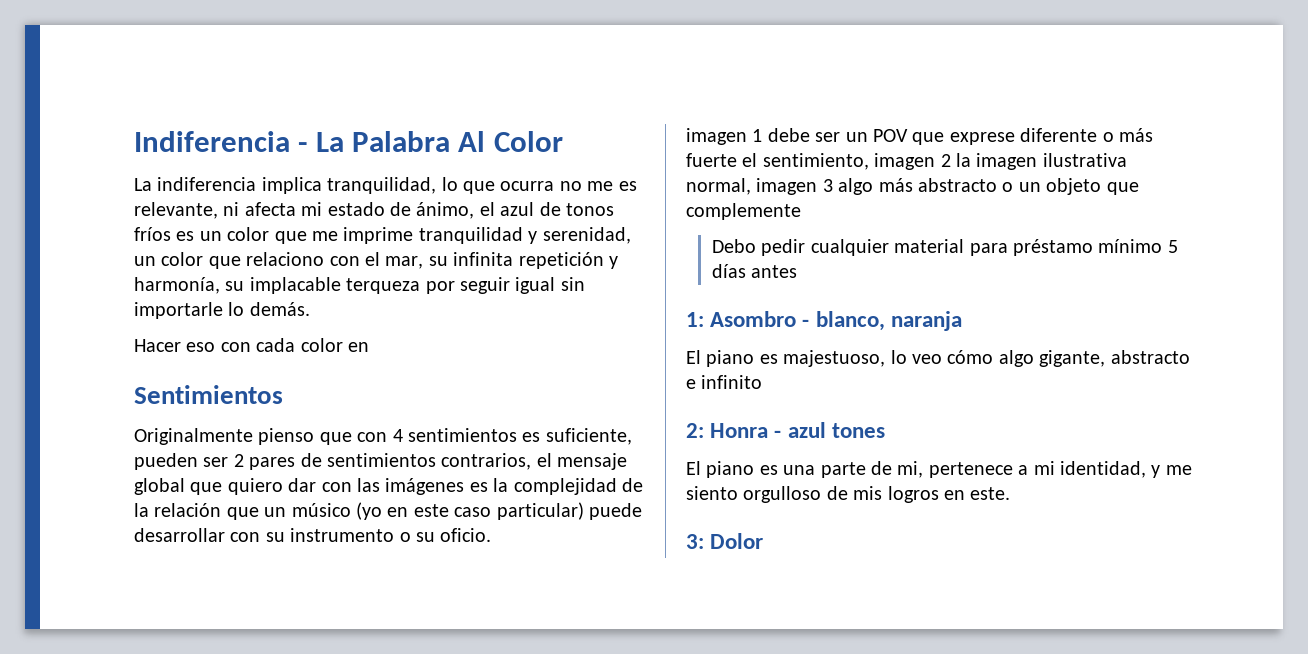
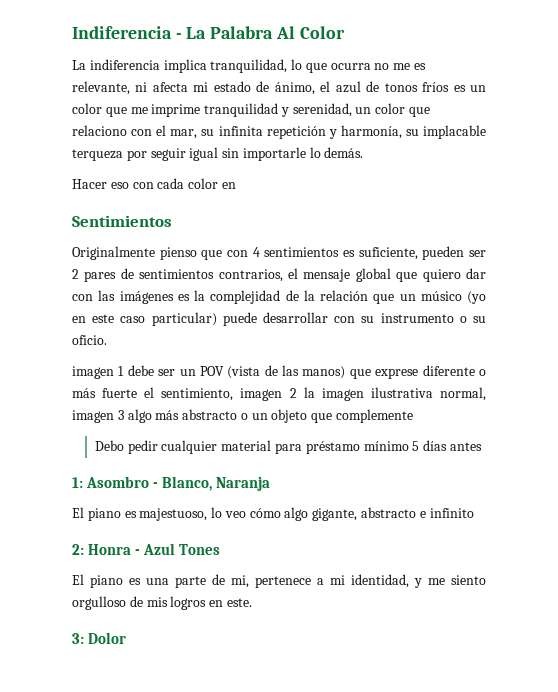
- imagen 1 debe ser un POV que exprese diferente o más fuerte el sentimiento, imagen 2 la imagen ilustrativa normal, imagen 3 algo más abstracto o un objeto que complemente
+ imagen 1 debe ser un POV (vista de las manos) que exprese diferente o más fuerte el sentimiento, imagen 2 la imagen ilustrativa normal, imagen 3 algo más abstracto o un objeto que complemente
- 1: Asombro - blanco, naranja
+ 1: Asombro - Blanco, Naranja
- 2: Honra - azul tones
+ 2: Honra - Azul Tones

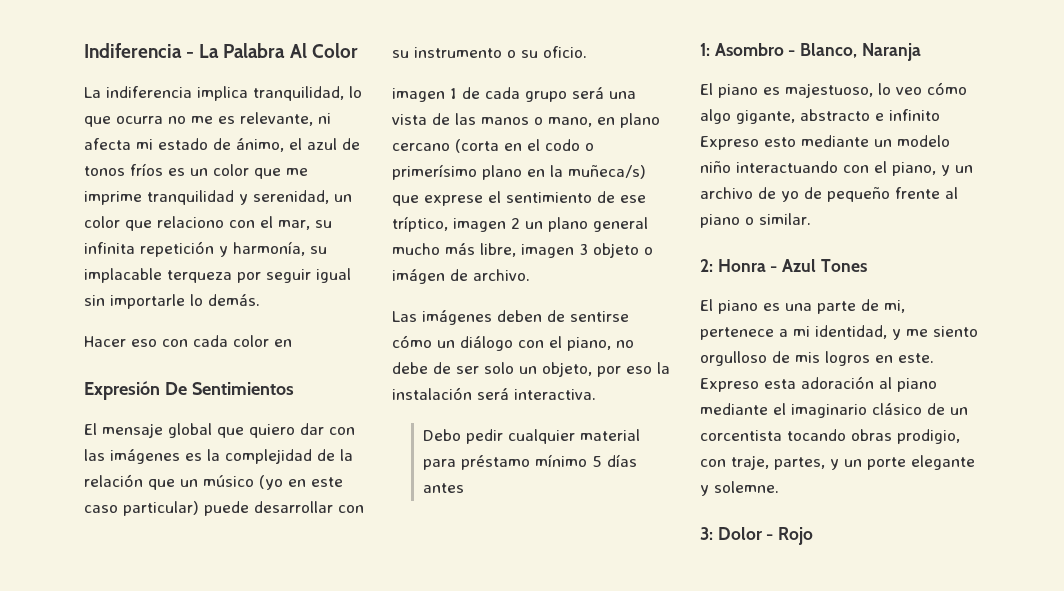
- Sentimientos
+ Expresión De Sentimientos
- Originalmente pienso que con 4 sentimientos es suficiente, pueden ser 2 pares de sentimientos contrarios, el mensaje global que quiero dar con las imágenes es la complejidad de la relación que un músico (yo en este caso particular) puede desarrollar con su instrumento o su oficio.
+ El mensaje global que quiero dar con las imágenes es la complejidad de la relación que un músico (yo en este caso particular) puede desarrollar con su instrumento o su oficio.
- imagen 1 debe ser un POV (vista de las manos) que exprese diferente o más fuerte el sentimiento, imagen 2 la imagen ilustrativa normal, imagen 3 algo más abstracto o un objeto que complemente
+ imagen 1 de cada grupo será una vista de las manos o mano, en plano cercano (corta en el codo o primerísimo plano en la muñeca/s) que exprese el sentimiento de ese tríptico, imagen 2 un plano general mucho más libre, imagen 3 objeto o imágen de archivo.
+ Las imágenes deben de sentirse cómo un diálogo con el piano, no debe de ser solo un objeto, por eso la instalación será interactiva.
- El piano es majestuoso, lo veo cómo algo gigante, abstracto e infinito
+ El piano es majestuoso, lo veo cómo algo gigante, abstracto e infinito Expreso esto mediante un modelo niño interactuando con el piano, y un archivo de yo de pequeño frente al piano o similar.
+ Expreso esta adoración al piano mediante el imaginario clásico de un corcentista tocando obras prodigio, con traje, partes, y un porte elegante y solemne.
- 3: Dolor
+ 3: Dolor - Rojo

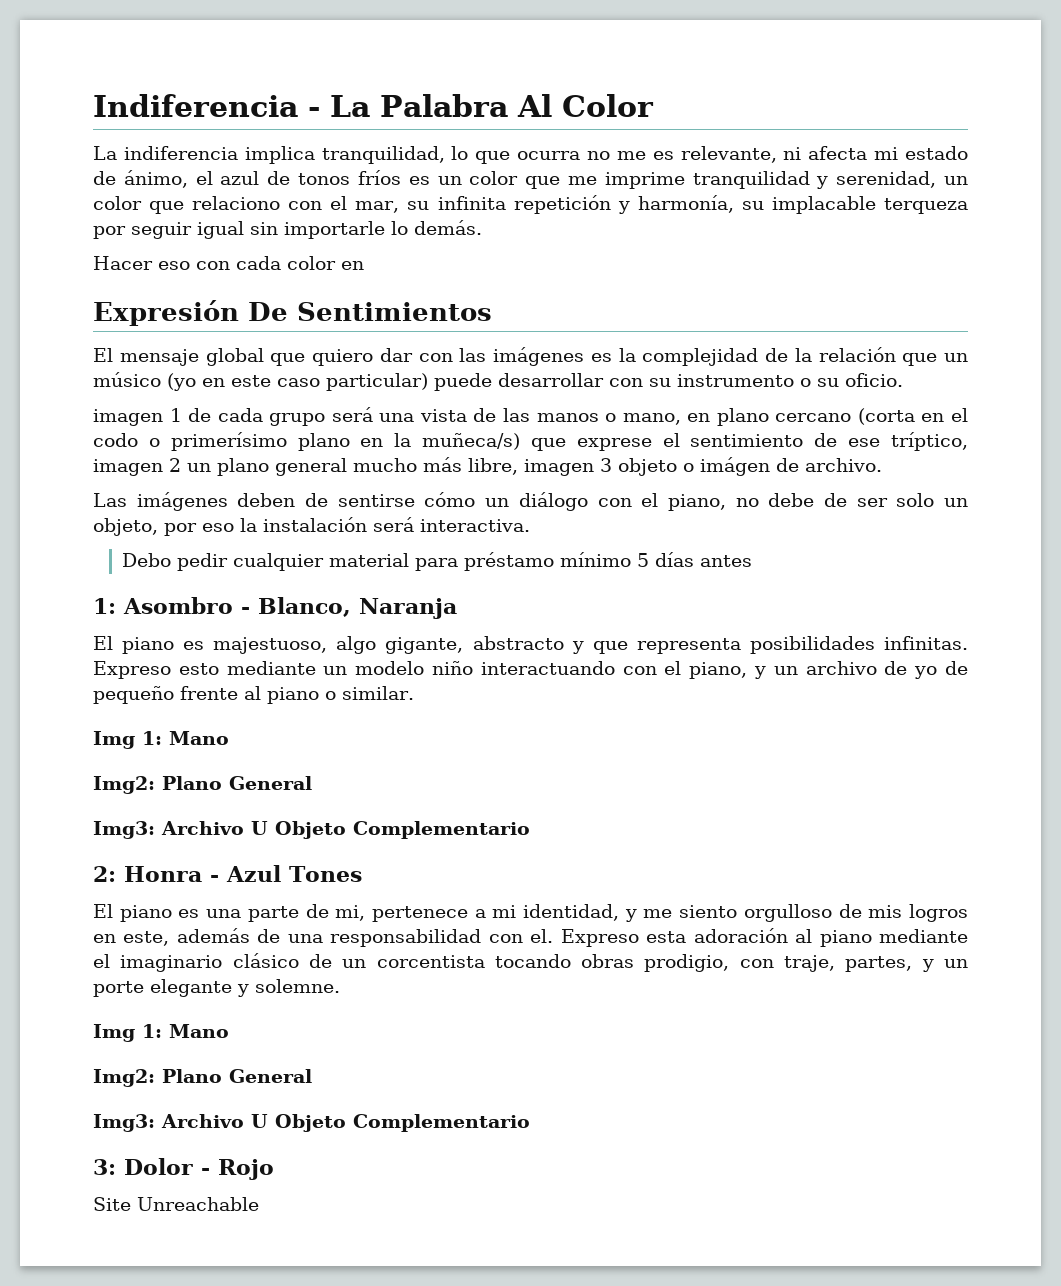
- El piano es majestuoso, lo veo cómo algo gigante, abstracto e infinito Expreso esto mediante un modelo niño interactuando con el piano, y un archivo de yo de pequeño frente al piano o similar.
+ El piano es majestuoso, algo gigante, abstracto y que representa posibilidades infinitas. Expreso esto mediante un modelo niño interactuando con el piano, y un archivo de yo de pequeño frente al piano o similar.
+ Img 1: Mano
+ Img2: Plano General
+ Img3: Archivo U Objeto Complementario
- El piano es una parte de mi, pertenece a mi identidad, y me siento orgulloso de mis logros en este.
+ El piano es una parte de mi, pertenece a mi identidad, y me siento orgulloso de mis logros en este, además de una responsabilidad con el.
  Expreso esta adoración al piano mediante el imaginario clásico de un corcentista tocando obras prodigio, con traje, partes, y un porte elegante y solemne.
+ Img 1: Mano
+ Img2: Plano General
+ Img3: Archivo U Objeto Complementario
+ Site Unreachable

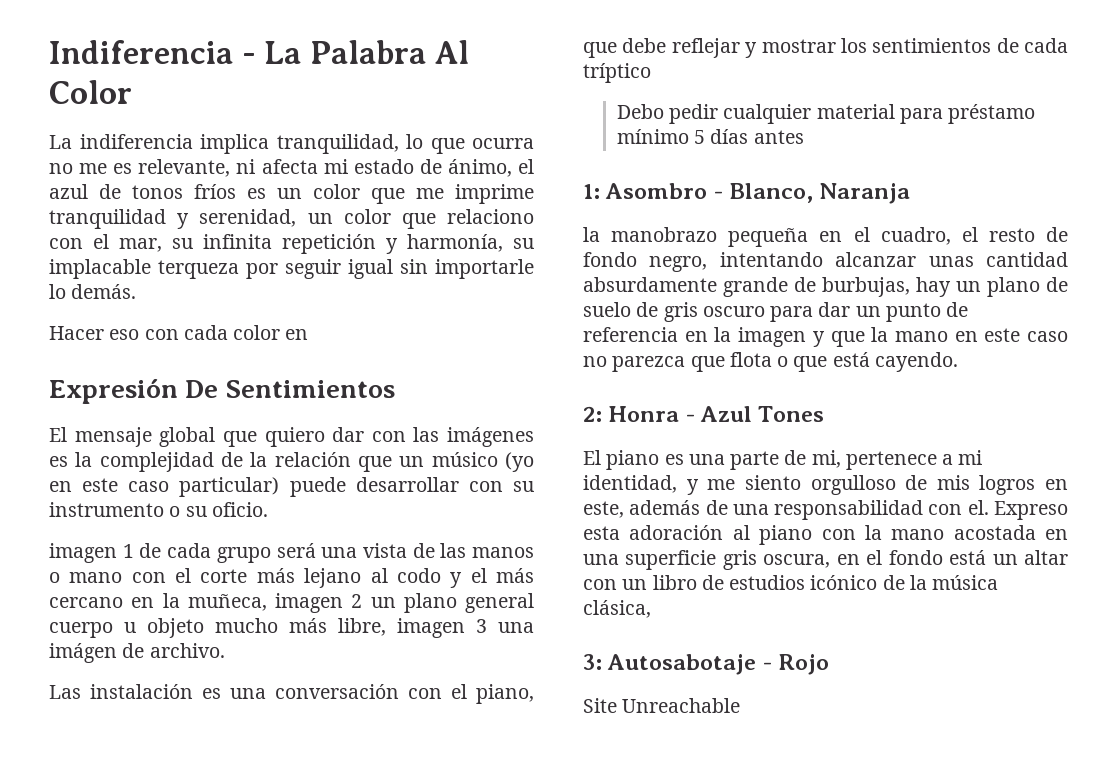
- imagen 1 de cada grupo será una vista de las manos o mano, en plano cercano (corta en el codo o primerísimo plano en la muñeca/s) que exprese el sentimiento de ese tríptico, imagen 2 un plano general mucho más libre, imagen 3 objeto o imágen de archivo.
+ imagen 1 de cada grupo será una vista de las manos o mano con el corte más lejano al codo y el más cercano en la muñeca, imagen 2 un plano general cuerpo u objeto mucho más libre, imagen 3 una imágen de archivo.
- Las imágenes deben de sentirse cómo un diálogo con el piano, no debe de ser solo un objeto, por eso la instalación será interactiva.
+ Las instalación es una conversación con el piano, que debe reflejar y mostrar los sentimientos de cada tríptico
- El piano es majestuoso, algo gigante, abstracto y que representa posibilidades infinitas. Expreso esto mediante un modelo niño interactuando con el piano, y un archivo de yo de pequeño frente al piano o similar.
- Img 1: Mano
- Img2: Plano General
- Img3: Archivo U Objeto Complementario
+ la manobrazo pequeña en el cuadro, el resto de fondo negro, intentando alcanzar unas cantidad absurdamente grande de burbujas, hay un plano de suelo de gris oscuro para dar un punto de referencia en la imagen y que la mano en este caso no parezca que flota o que está cayendo.
- Expreso esta adoración al piano mediante el imaginario clásico de un corcentista tocando obras prodigio, con traje, partes, y un porte elegante y solemne.
- Img 1: Mano
- Img2: Plano General
- Img3: Archivo U Objeto Complementario
+ Expreso esta adoración al piano con la mano acostada en una superficie gris oscura, en el fondo está un altar con un libro de estudios icónico de la música clásica,
- 3: Dolor - Rojo
+ 3: Autosabotaje - Rojo

